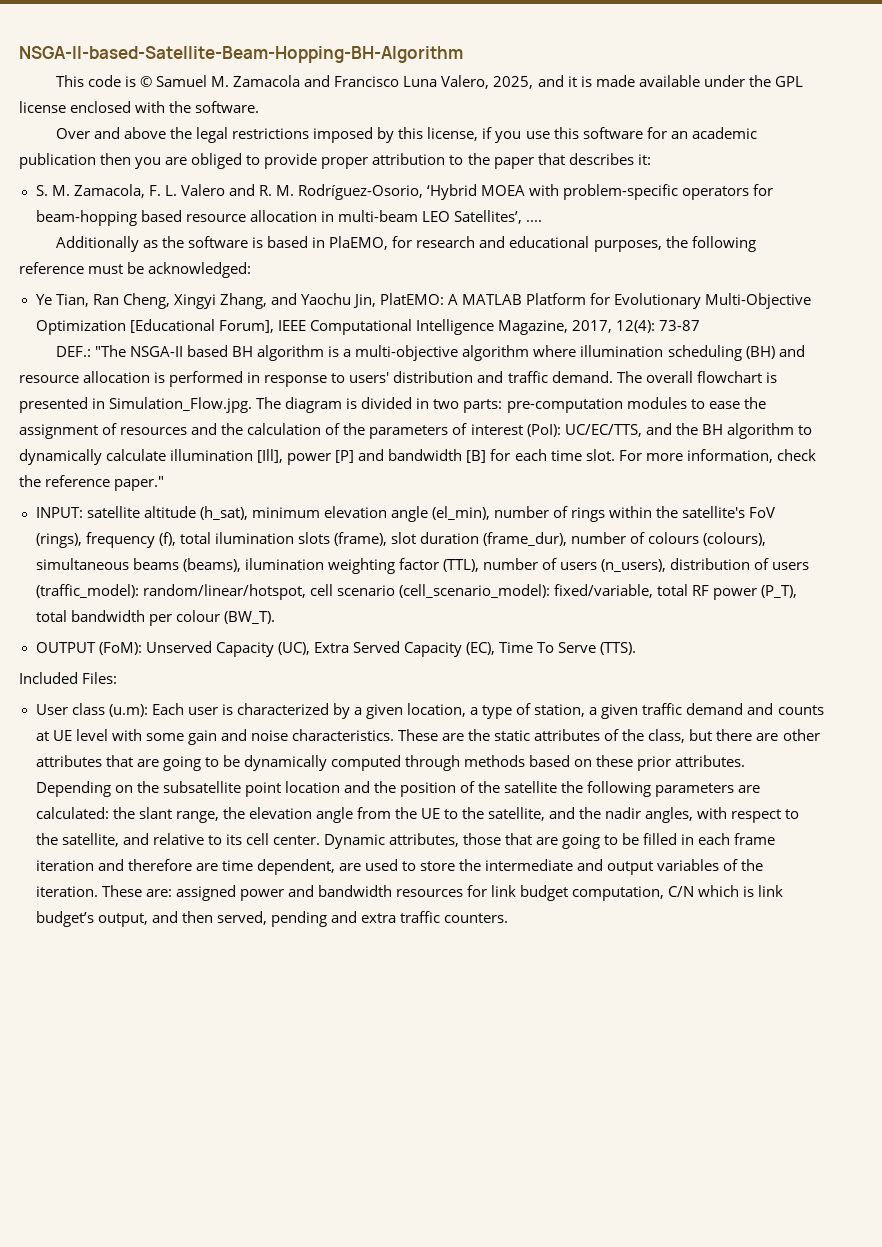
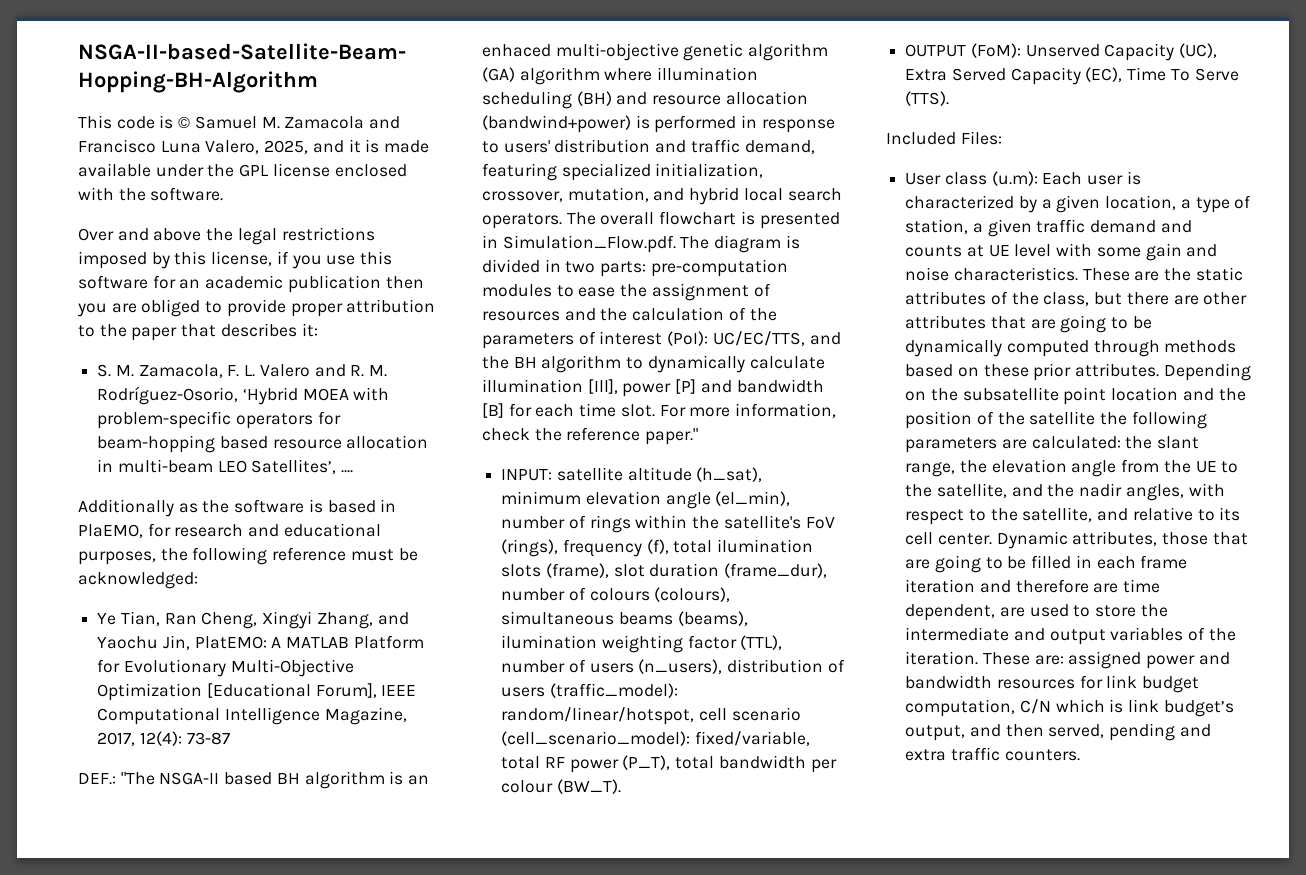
- DEF.: "The NSGA-II based BH algorithm is a multi-objective algorithm where illumination scheduling (BH) and resource allocation is performed in response to users' distribution and traffic demand.
+ DEF.: "The NSGA-II based BH algorithm is an enhaced multi-objective genetic algorithm (GA) algorithm where illumination scheduling (BH) and resource allocation (bandwind+power) is performed in response to users' distribution and traffic demand, featuring specialized initialization, crossover, mutation, and hybrid local search operators.
- The overall flowchart is presented in Simulation_Flow.jpg. The diagram is divided in two parts: pre-computation modules to ease the assignment of resources and the calculation of the parameters of interest (PoI): UC/EC/TTS, and the BH algorithm to dynamically calculate illumination [Ill], power [P] and bandwidth [B] for each time slot.
+ The overall flowchart is presented in Simulation_Flow.pdf. The diagram is divided in two parts: pre-computation modules to ease the assignment of resources and the calculation of the parameters of interest (PoI): UC/EC/TTS, and the BH algorithm to dynamically calculate illumination [Ill], power [P] and bandwidth [B] for each time slot.

